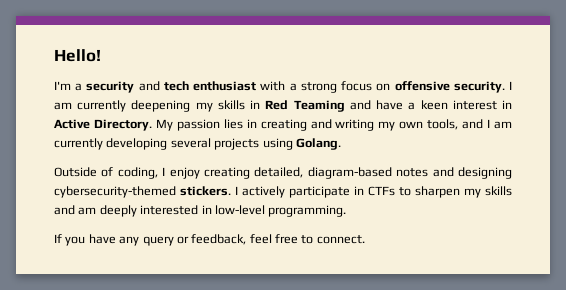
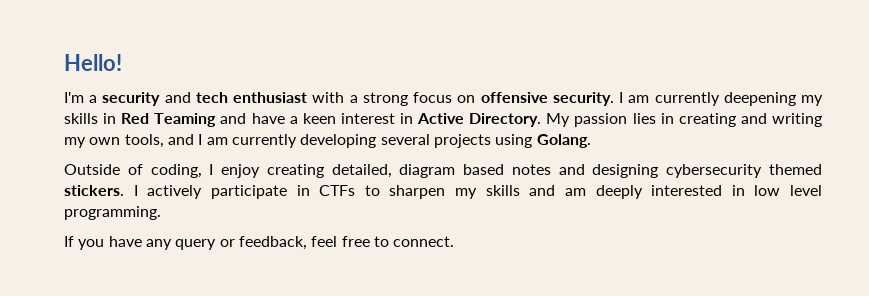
- Outside of coding, I enjoy creating detailed, diagram-based notes and designing cybersecurity-themed stickers.
+ Outside of coding, I enjoy creating detailed, diagram based notes and designing cybersecurity themed stickers.
- I actively participate in CTFs to sharpen my skills and am deeply interested in low-level programming.
+ I actively participate in CTFs to sharpen my skills and am deeply interested in low level programming.

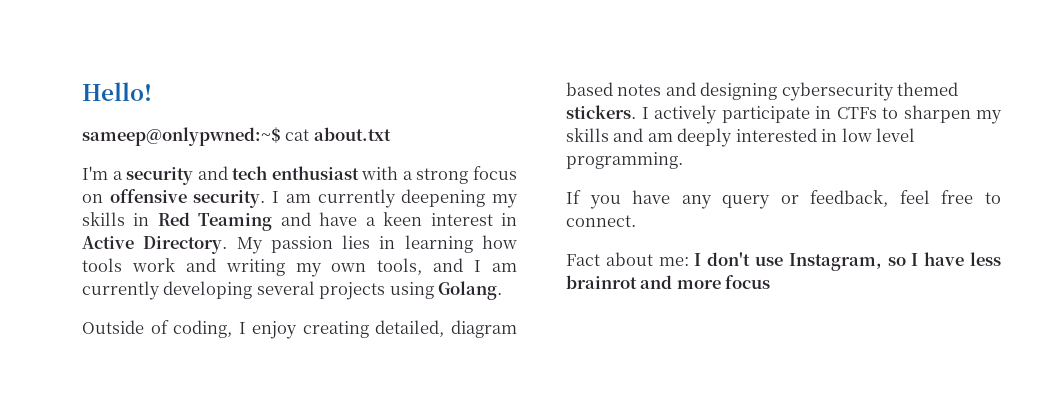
+ sameep@onlypwned:~$ cat about.txt
- My passion lies in creating and writing my own tools, and I am currently developing several projects using Golang.
+ My passion lies in learning how tools work and writing my own tools, and I am currently developing several projects using Golang.
+ Fact about me: I don't use Instagram, so I have less brainrot and more focus

